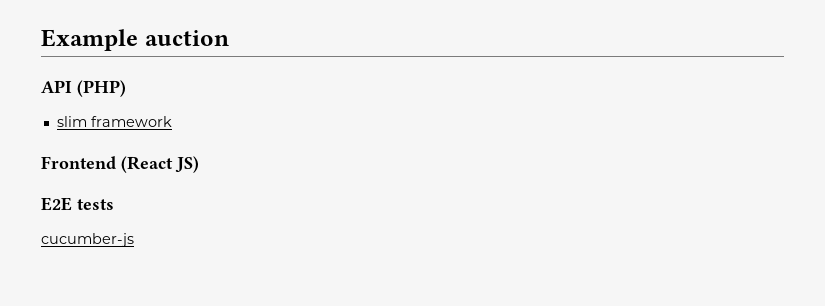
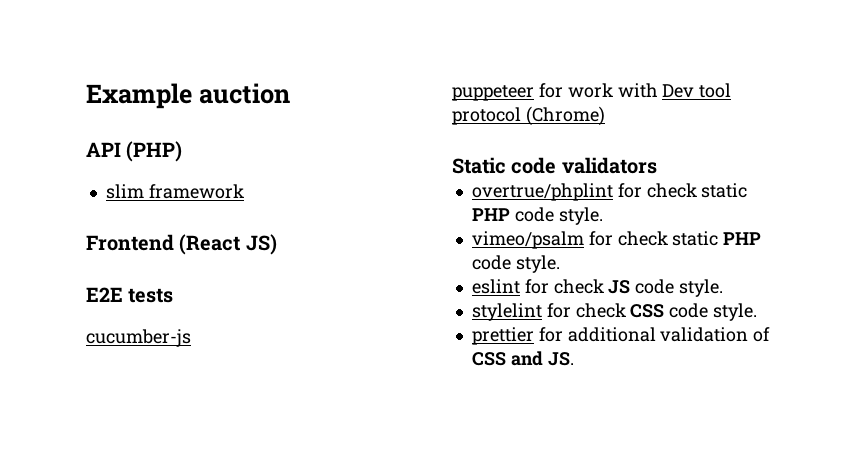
+ puppeteer for work with Dev tool protocol (Chrome)
+ Static code validators
+ overtrue/phplint for check static PHP code style.
+ vimeo/psalm for check static PHP code style.
+ eslint for check JS code style.
+ stylelint for check CSS code style.
+ prettier for additional validation of CSS and JS.

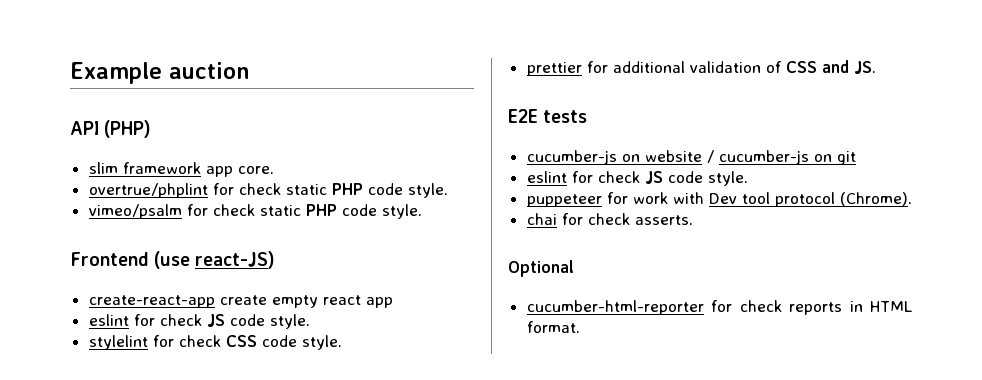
- slim framework
- Frontend (React JS)
- E2E tests
- cucumber-js
- puppeteer for work with Dev tool protocol (Chrome)
- Static code validators
+ slim framework app core.
+ Frontend (use react-JS)
+ create-react-app create empty react app
+ E2E tests
+ cucumber-js on website / cucumber-js on git
+ eslint for check JS code style.
+ puppeteer for work with Dev tool protocol (Chrome).
+ chai for check asserts.
+ Optional
+ cucumber-html-reporter for check reports in HTML format.

